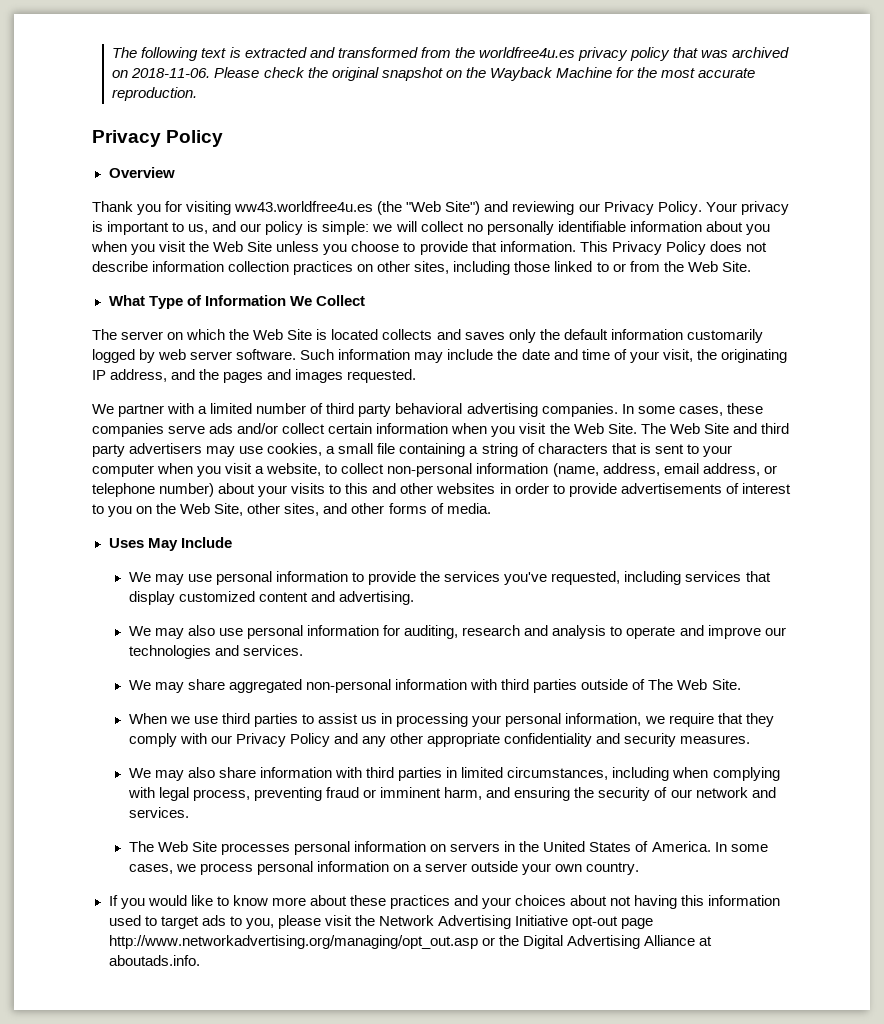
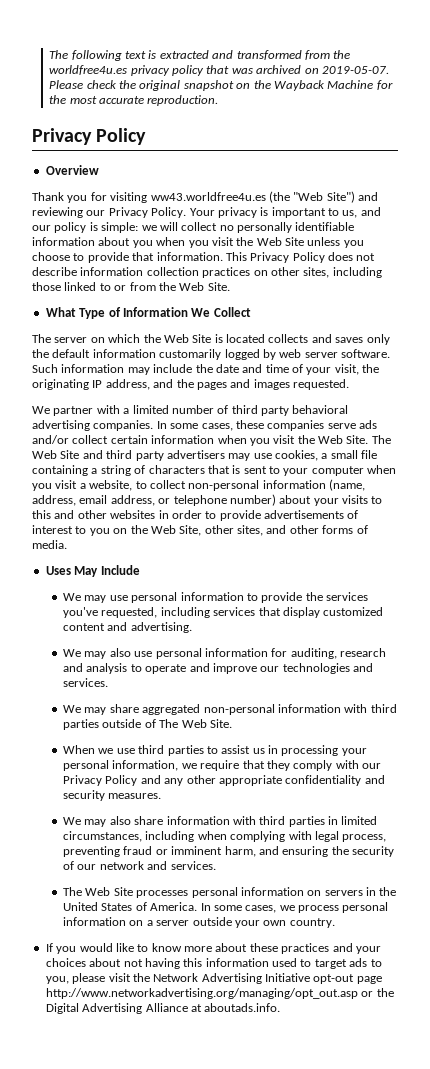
- The following text is extracted and transformed from the worldfree4u.es privacy policy that was archived on 2018-11-06.
+ The following text is extracted and transformed from the worldfree4u.es privacy policy that was archived on 2019-05-07.

